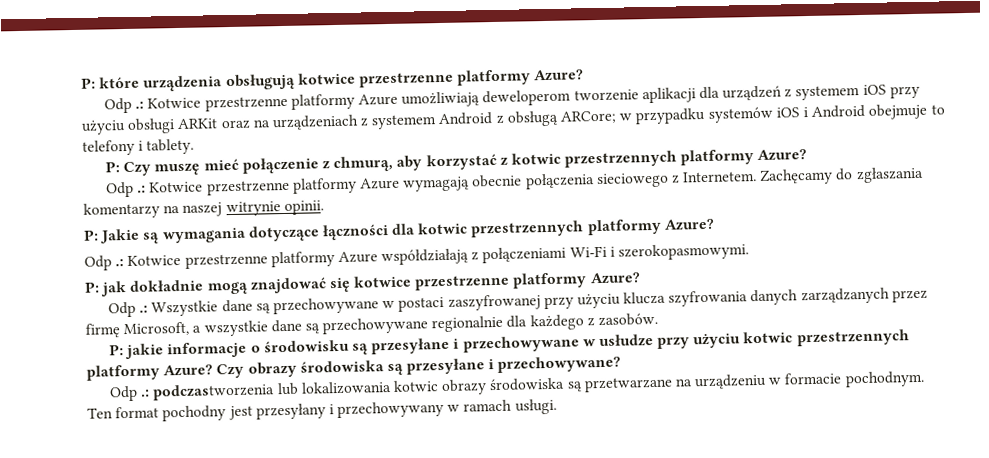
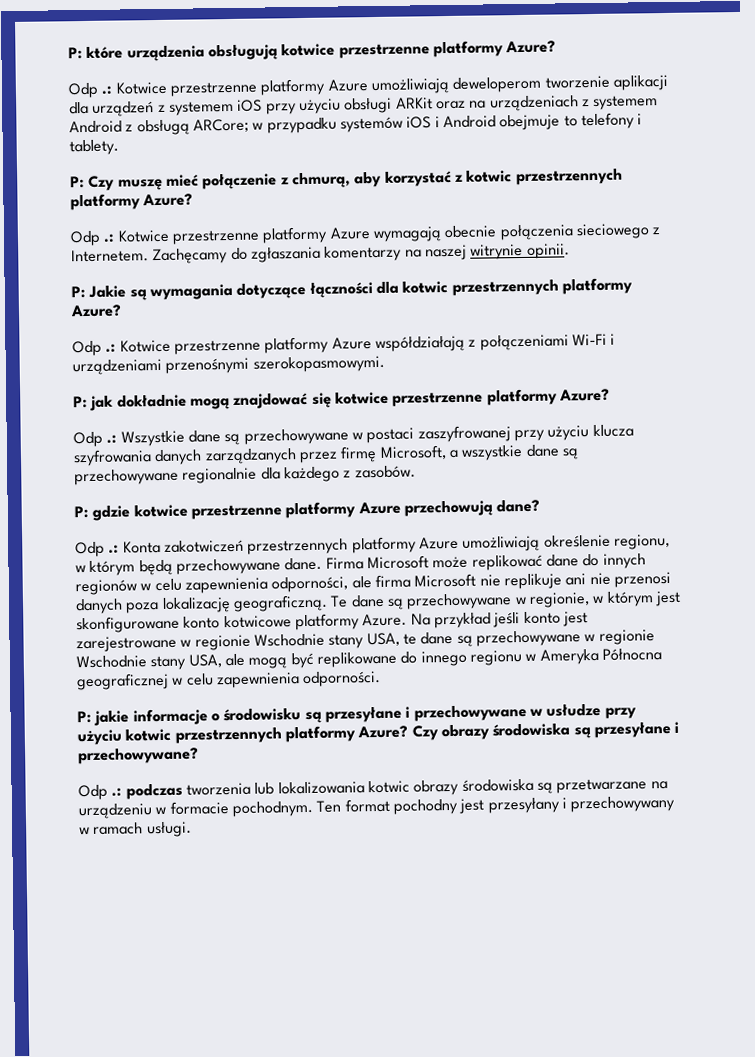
- Odp .: Kotwice przestrzenne platformy Azure współdziałają z połączeniami Wi-Fi i szerokopasmowymi.
+ Odp .: Kotwice przestrzenne platformy Azure współdziałają z połączeniami Wi-Fi i urządzeniami przenośnymi szerokopasmowymi.
+ P: gdzie kotwice przestrzenne platformy Azure przechowują dane?
+ Odp .: Konta zakotwiczeń przestrzennych platformy Azure umożliwiają określenie regionu, w którym będą przechowywane dane. Firma Microsoft może replikować dane do innych regionów w celu zapewnienia odporności, ale firma Microsoft nie replikuje ani nie przenosi danych poza lokalizację geograficzną. Te dane są przechowywane w regionie, w którym jest skonfigurowane konto kotwicowe platformy Azure. Na przykład jeśli konto jest zarejestrowane w regionie Wschodnie stany USA, te dane są przechowywane w regionie Wschodnie stany USA, ale mogą być replikowane do innego regionu w Ameryka Północna geograficznej w celu zapewnienia odporności.
- Odp .: podczastworzenia lub lokalizowania kotwic obrazy środowiska są przetwarzane na urządzeniu w formacie pochodnym.
+ Odp .: podczas tworzenia lub lokalizowania kotwic obrazy środowiska są przetwarzane na urządzeniu w formacie pochodnym.

